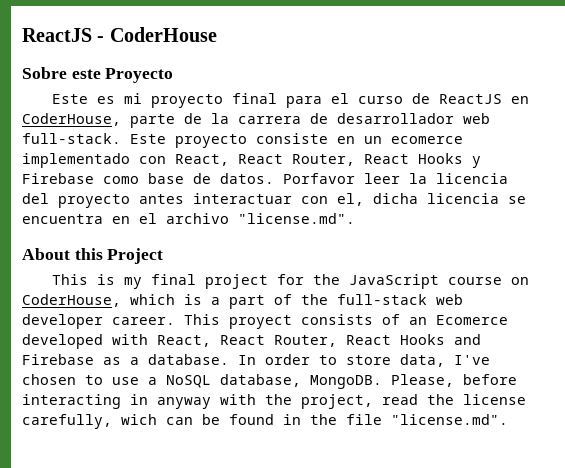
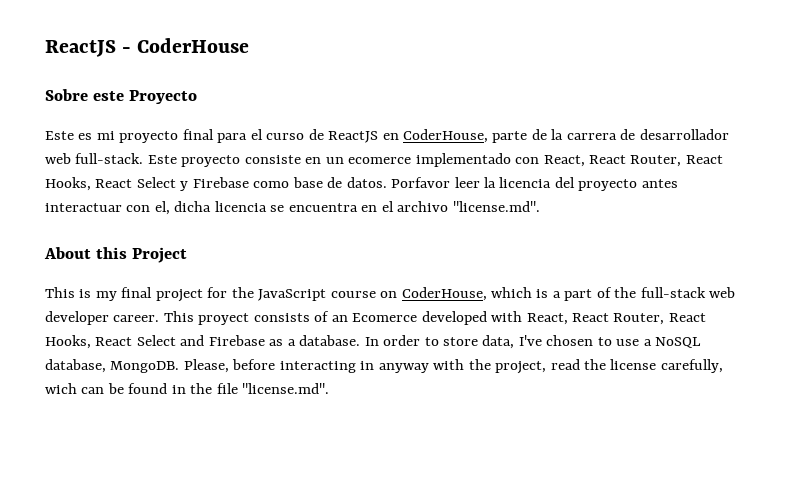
- Este proyecto consiste en un ecomerce implementado con React, React Router, React Hooks y Firebase como base de datos.
+ Este proyecto consiste en un ecomerce implementado con React, React Router, React Hooks, React Select y Firebase como base de datos.
- This proyect consists of an Ecomerce developed with React, React Router, React Hooks and Firebase as a database.
+ This proyect consists of an Ecomerce developed with React, React Router, React Hooks, React Select and Firebase as a database.

